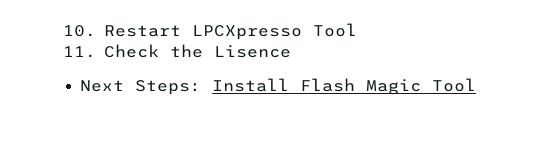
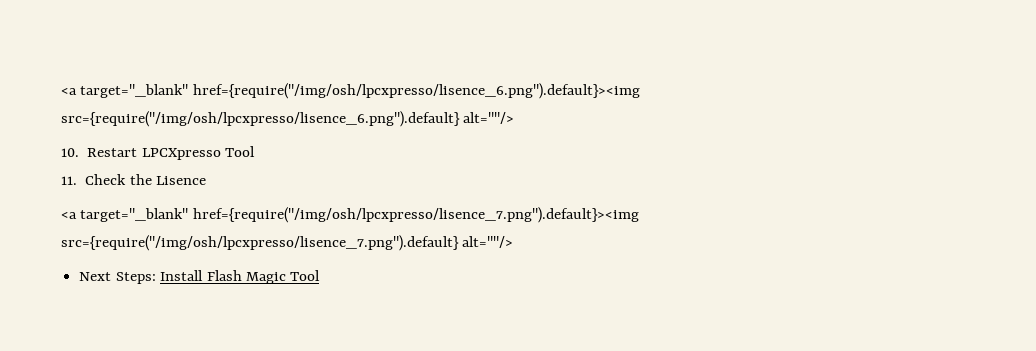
+ <a target="_blank" href={require("/img/osh/lpcxpresso/lisence_6.png").default}><img src={require("/img/osh/lpcxpresso/lisence_6.png").default} alt=""/>
+ <a target="_blank" href={require("/img/osh/lpcxpresso/lisence_7.png").default}><img src={require("/img/osh/lpcxpresso/lisence_7.png").default} alt=""/>

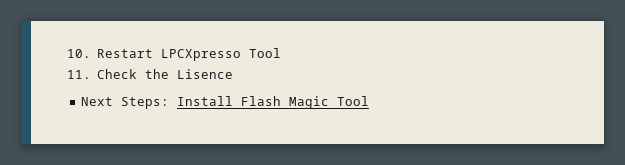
- <a target="_blank" href={require("/img/osh/lpcxpresso/lisence_6.png").default}><img src={require("/img/osh/lpcxpresso/lisence_6.png").default} alt=""/>
- <a target="_blank" href={require("/img/osh/lpcxpresso/lisence_7.png").default}><img src={require("/img/osh/lpcxpresso/lisence_7.png").default} alt=""/>

